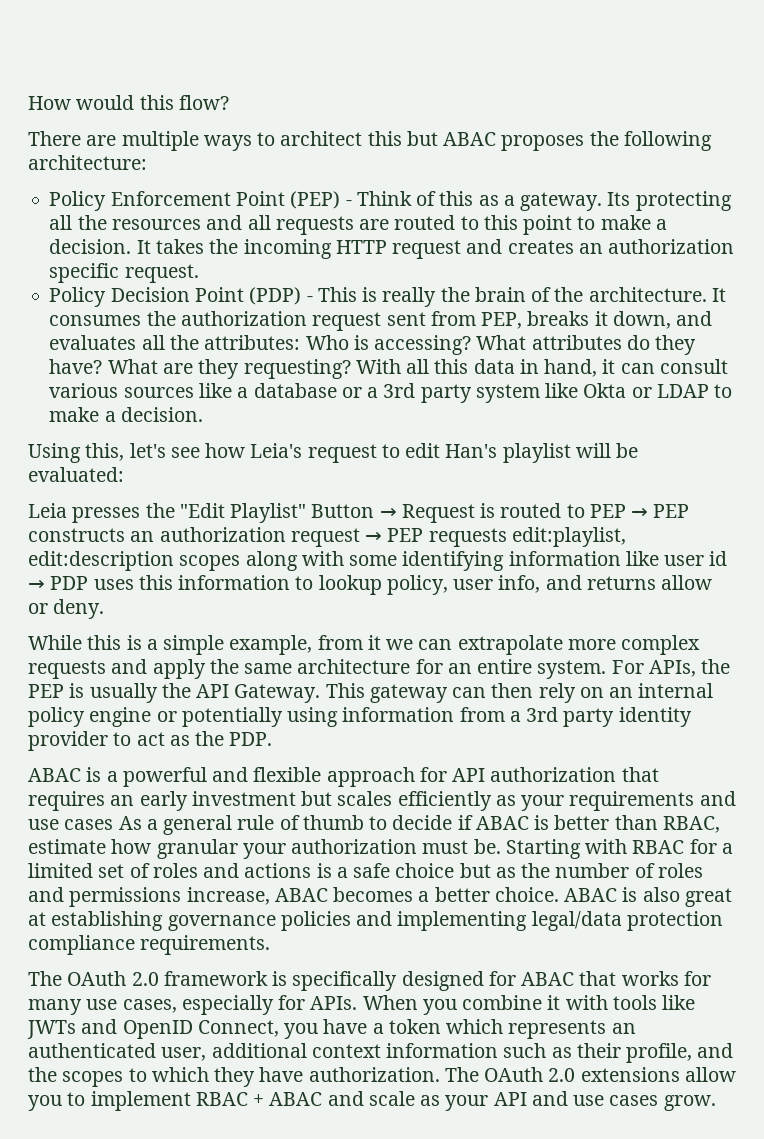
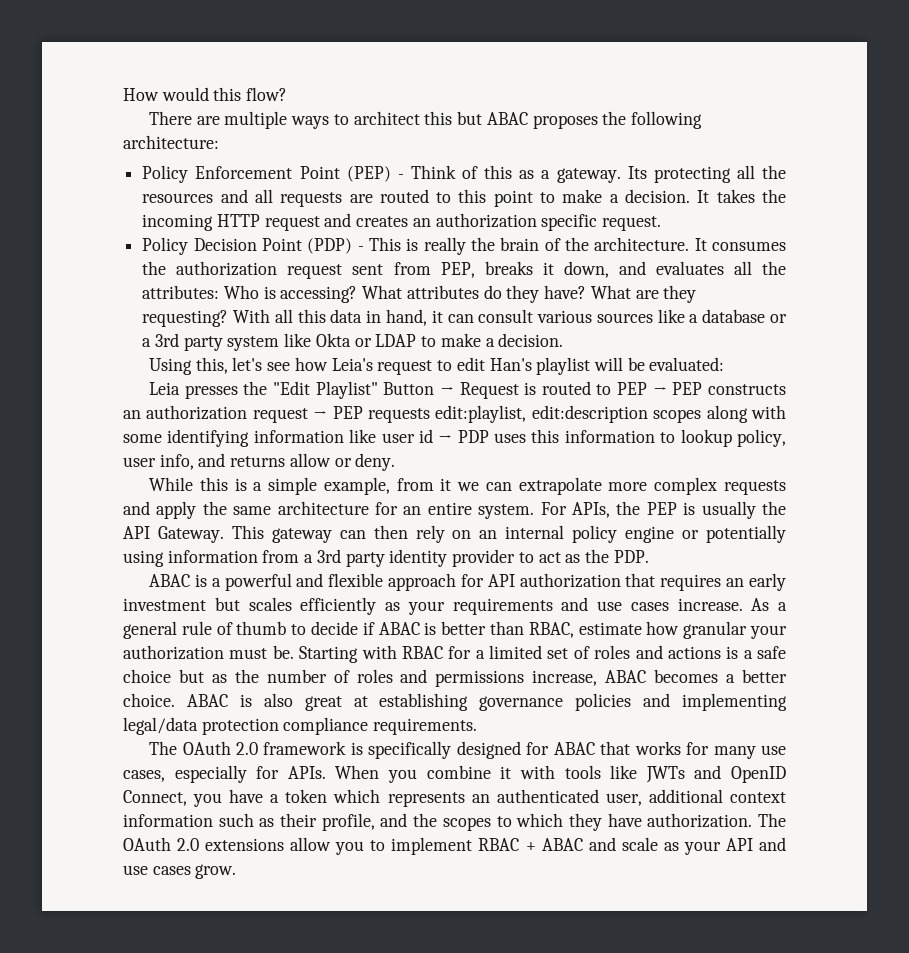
- ABAC is a powerful and flexible approach for API authorization that requires an early investment but scales efficiently as your requirements and use cases As a general rule of thumb to decide if ABAC is better than RBAC, estimate how granular your authorization must be.
+ ABAC is a powerful and flexible approach for API authorization that requires an early investment but scales efficiently as your requirements and use cases increase. As a general rule of thumb to decide if ABAC is better than RBAC, estimate how granular your authorization must be.

